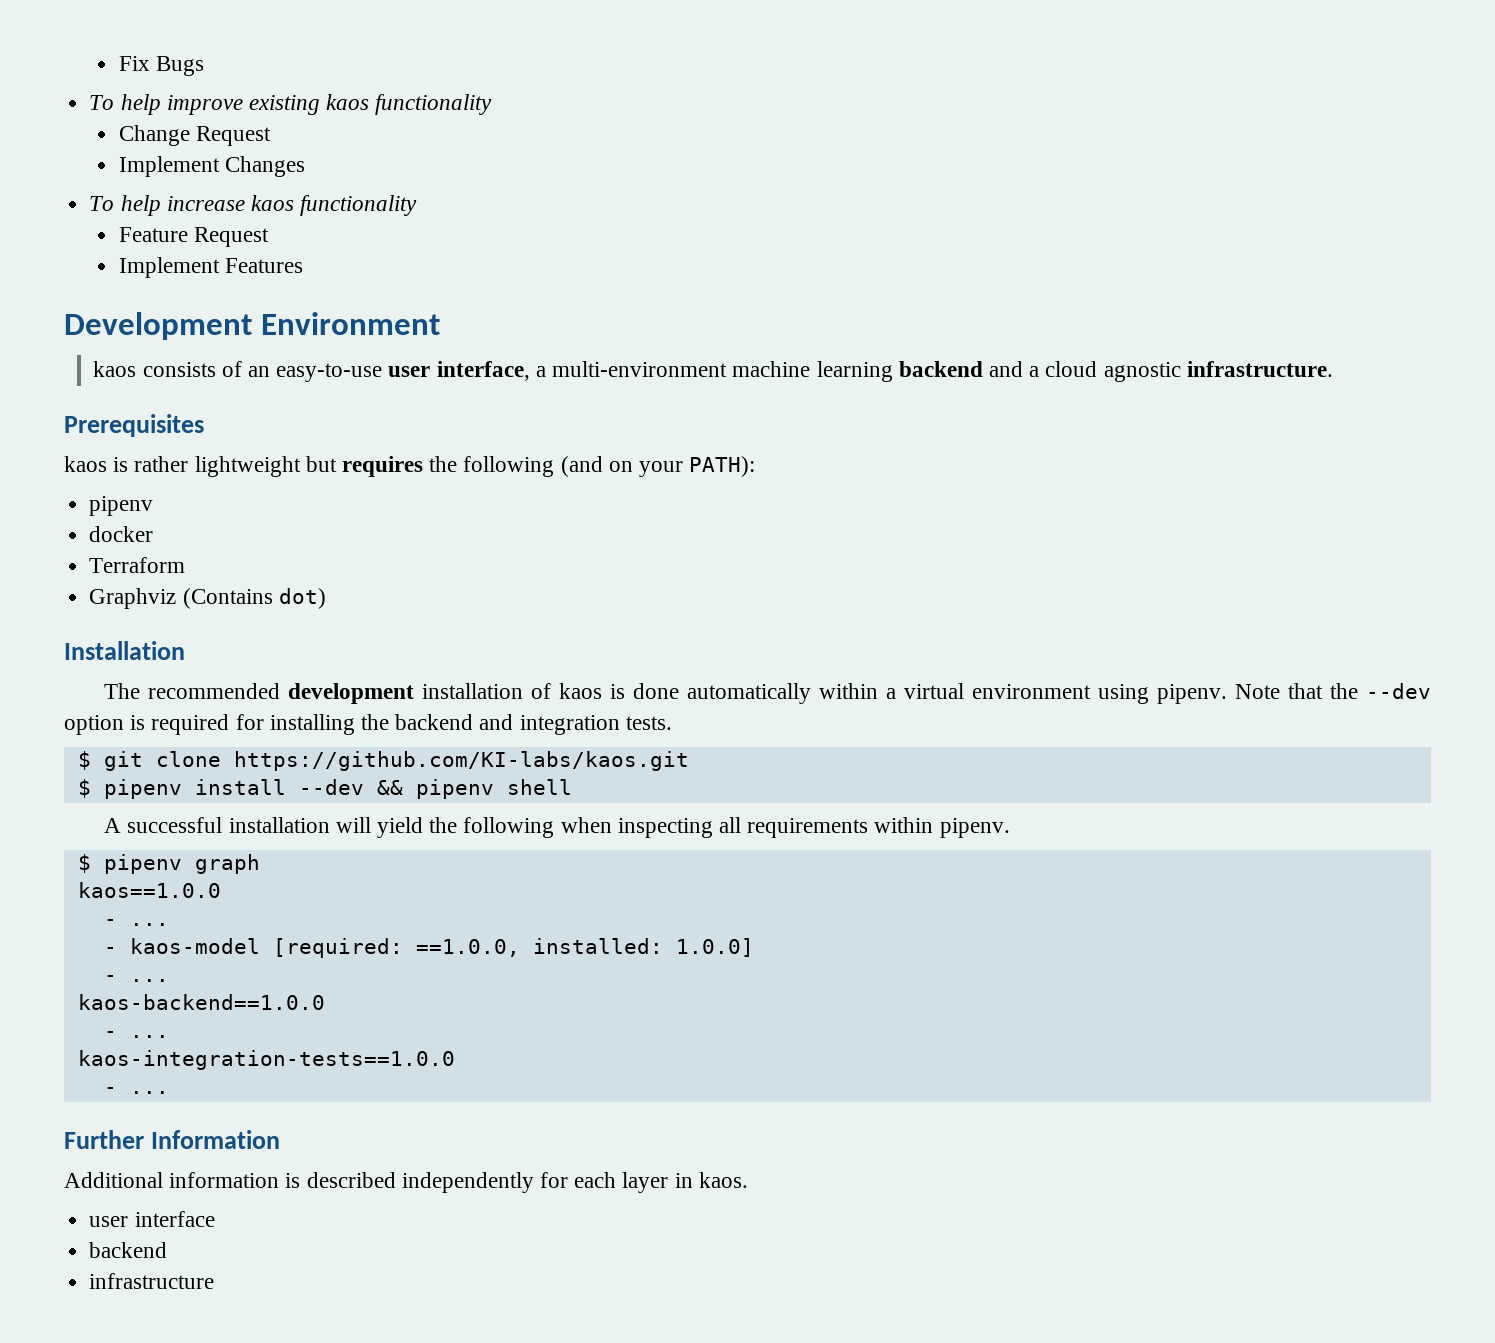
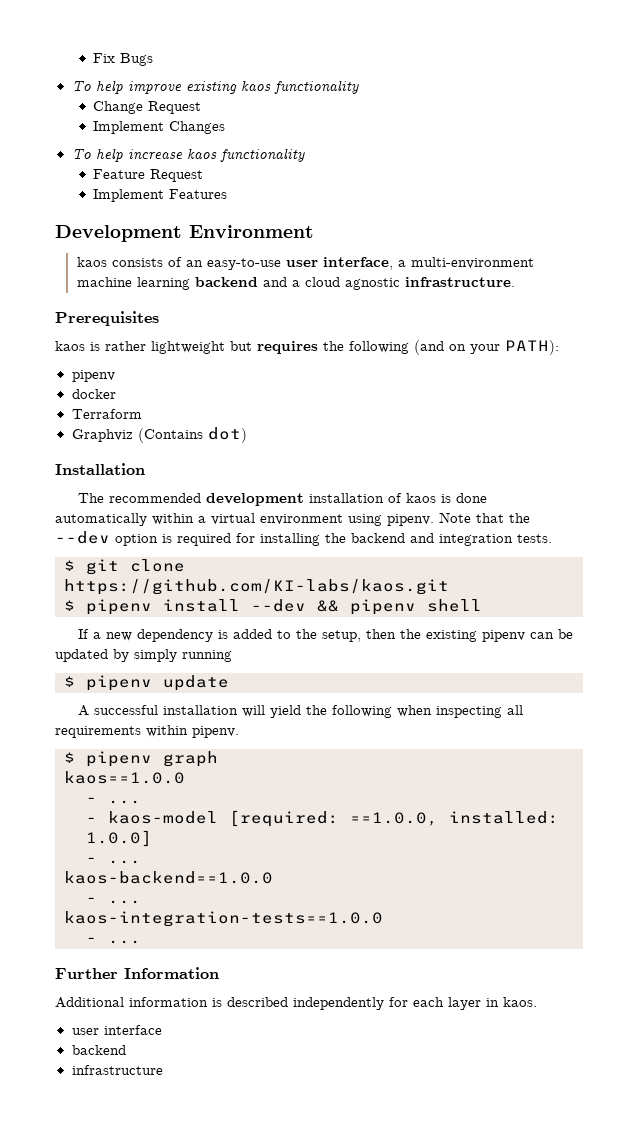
+ If a new dependency is added to the setup, then the existing pipenv can be updated by simply running
+ $ pipenv update

